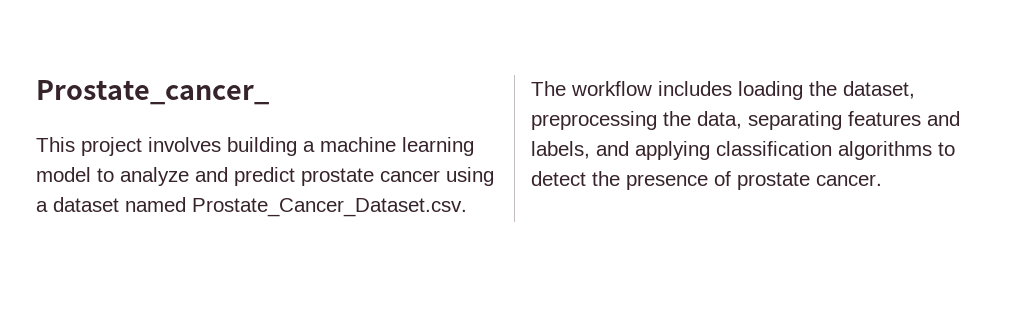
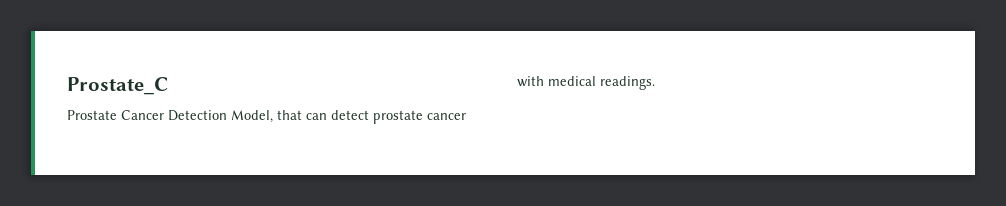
- Prostate_cancer_
- This project involves building a machine learning model to analyze and predict prostate cancer using a dataset named Prostate_Cancer_Dataset.csv. The workflow includes loading the dataset, preprocessing the data, separating features and labels, and applying classification algorithms to detect the presence of prostate cancer.
+ Prostate_C
+ Prostate Cancer Detection Model, that can detect prostate cancer with medical readings.

